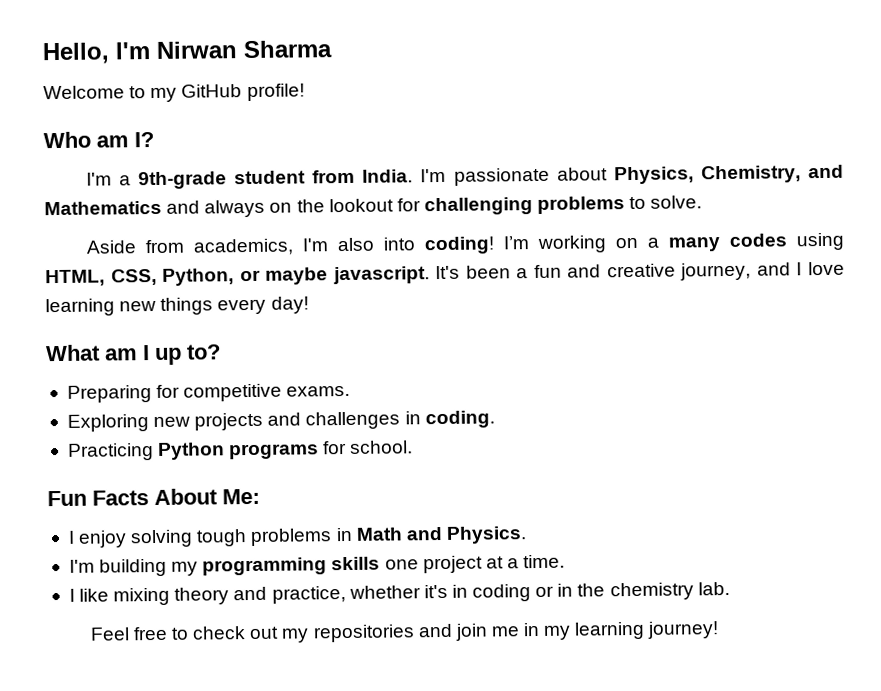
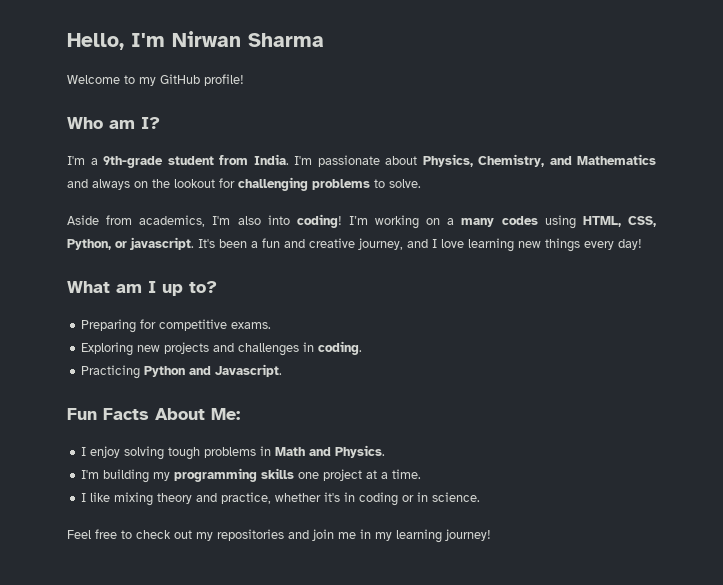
- I’m working on a many codes using HTML, CSS, Python, or maybe javascript.
+ I’m working on a many codes using HTML, CSS, Python, or javascript.
- Practicing Python programs for school.
+ Practicing Python and Javascript.
- I like mixing theory and practice, whether it's in coding or in the chemistry lab.
+ I like mixing theory and practice, whether it's in coding or in science.

